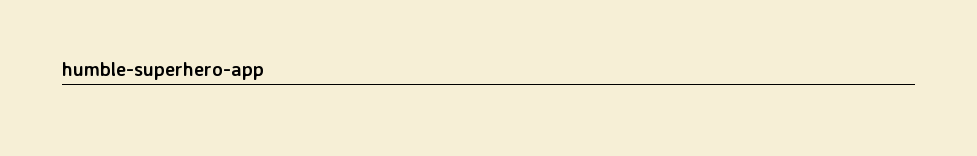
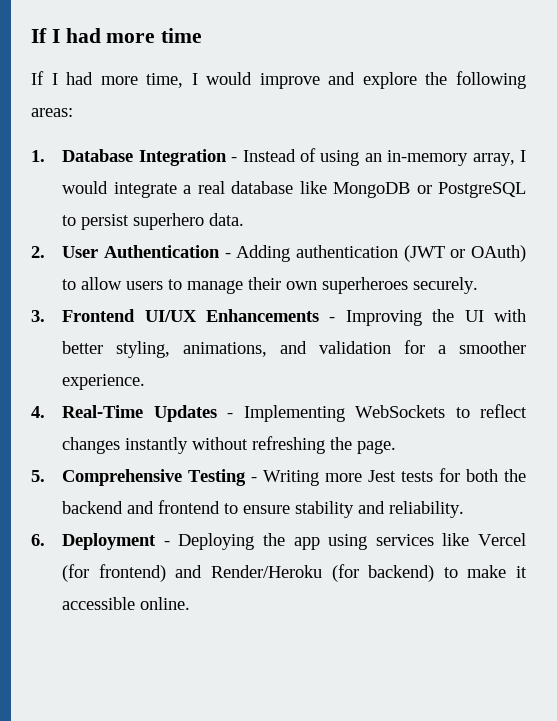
- humble-superhero-app
+ If I had more time
+ If I had more time, I would improve and explore the following areas:
+ 1. Database Integration - Instead of using an in-memory array, I would integrate a real database like MongoDB or PostgreSQL to persist superhero data.
+ 2. User Authentication - Adding authentication (JWT or OAuth) to allow users to manage their own superheroes securely.
+ 3. Frontend UI/UX Enhancements - Improving the UI with better styling, animations, and validation for a smoother experience.
+ 4. Real-Time Updates - Implementing WebSockets to reflect changes instantly without refreshing the page.
+ 5. Comprehensive Testing - Writing more Jest tests for both the backend and frontend to ensure stability and reliability.
+ 6. Deployment - Deploying the app using services like Vercel (for frontend) and Render/Heroku (for backend) to make it accessible online.

